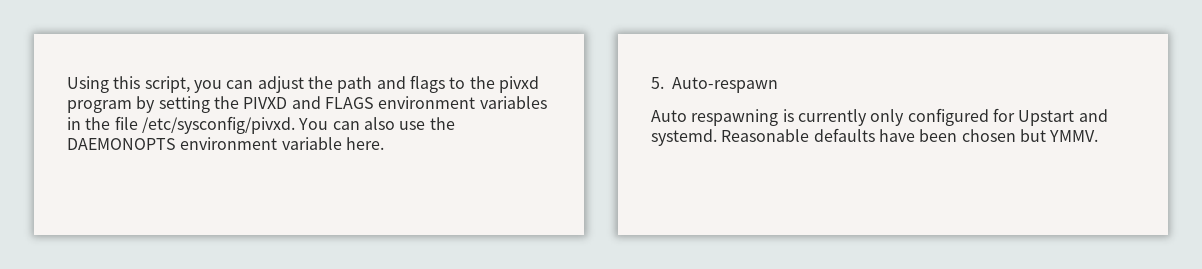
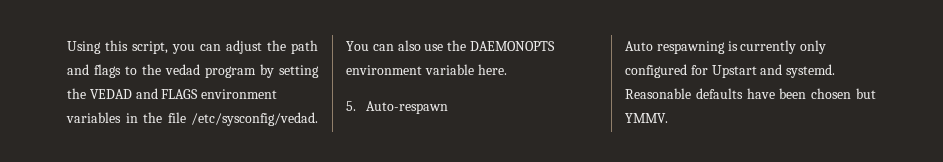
- Using this script, you can adjust the path and flags to the pivxd program by setting the PIVXD and FLAGS environment variables in the file /etc/sysconfig/pivxd.
+ Using this script, you can adjust the path and flags to the vedad program by setting the VEDAD and FLAGS environment variables in the file /etc/sysconfig/vedad.

